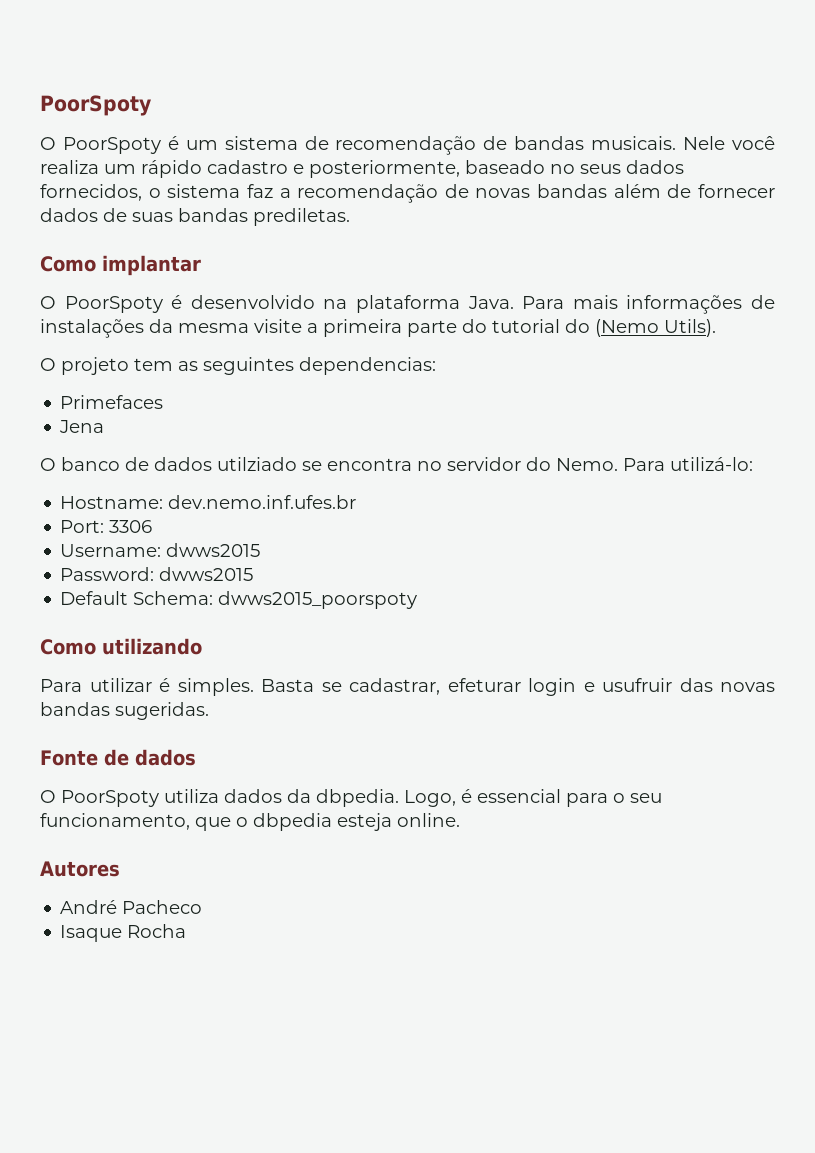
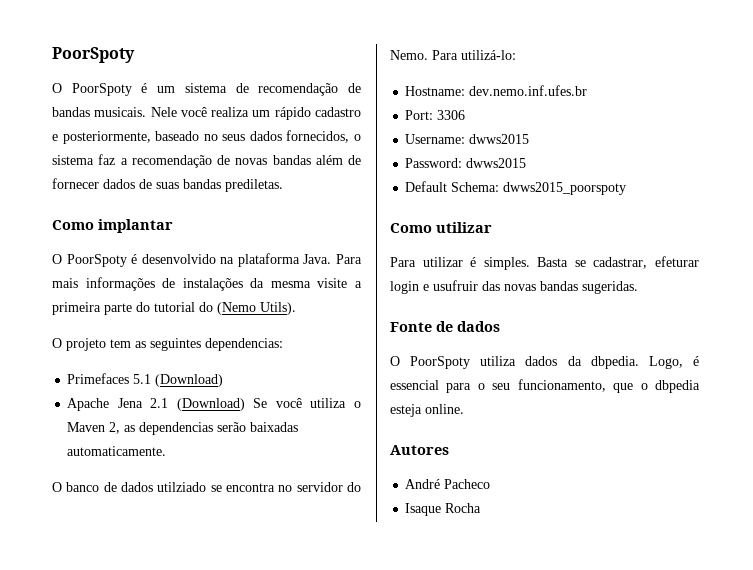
- Primefaces
- Jena
+ Primefaces 5.1 (Download)
+ Apache Jena 2.1 (Download) Se você utiliza o Maven 2, as dependencias serão baixadas automaticamente.
- Como utilizando
+ Como utilizar

